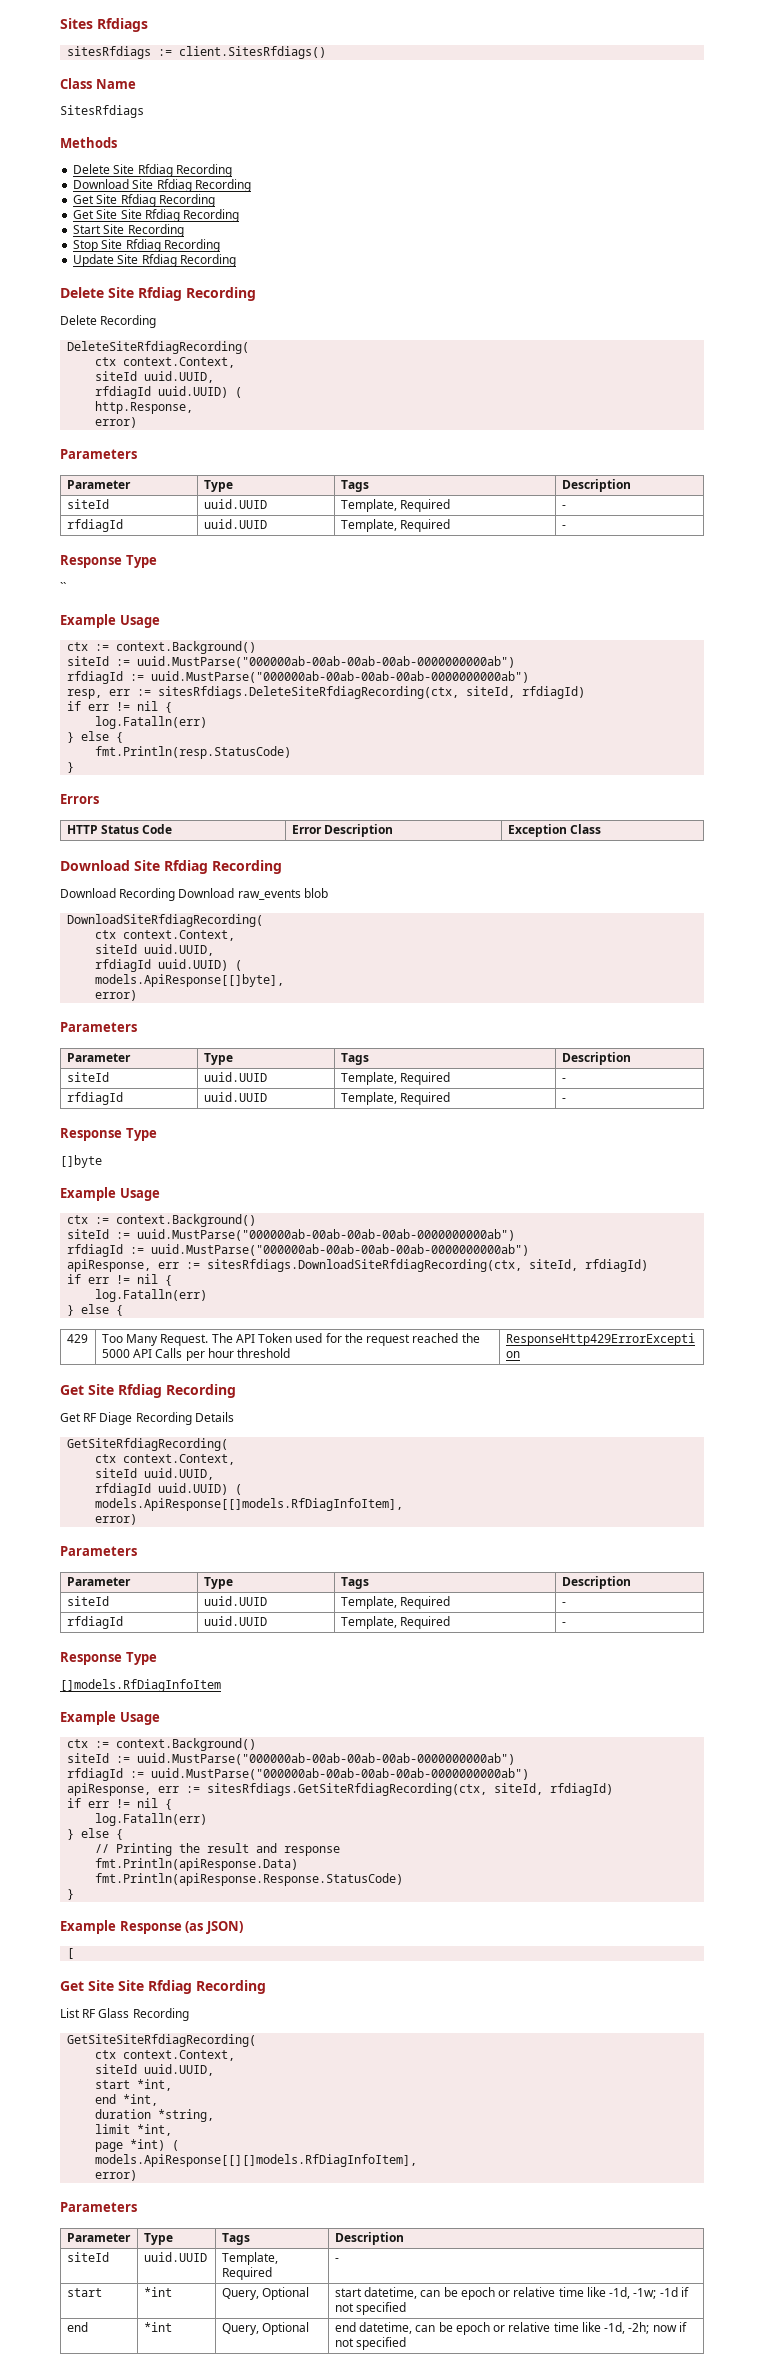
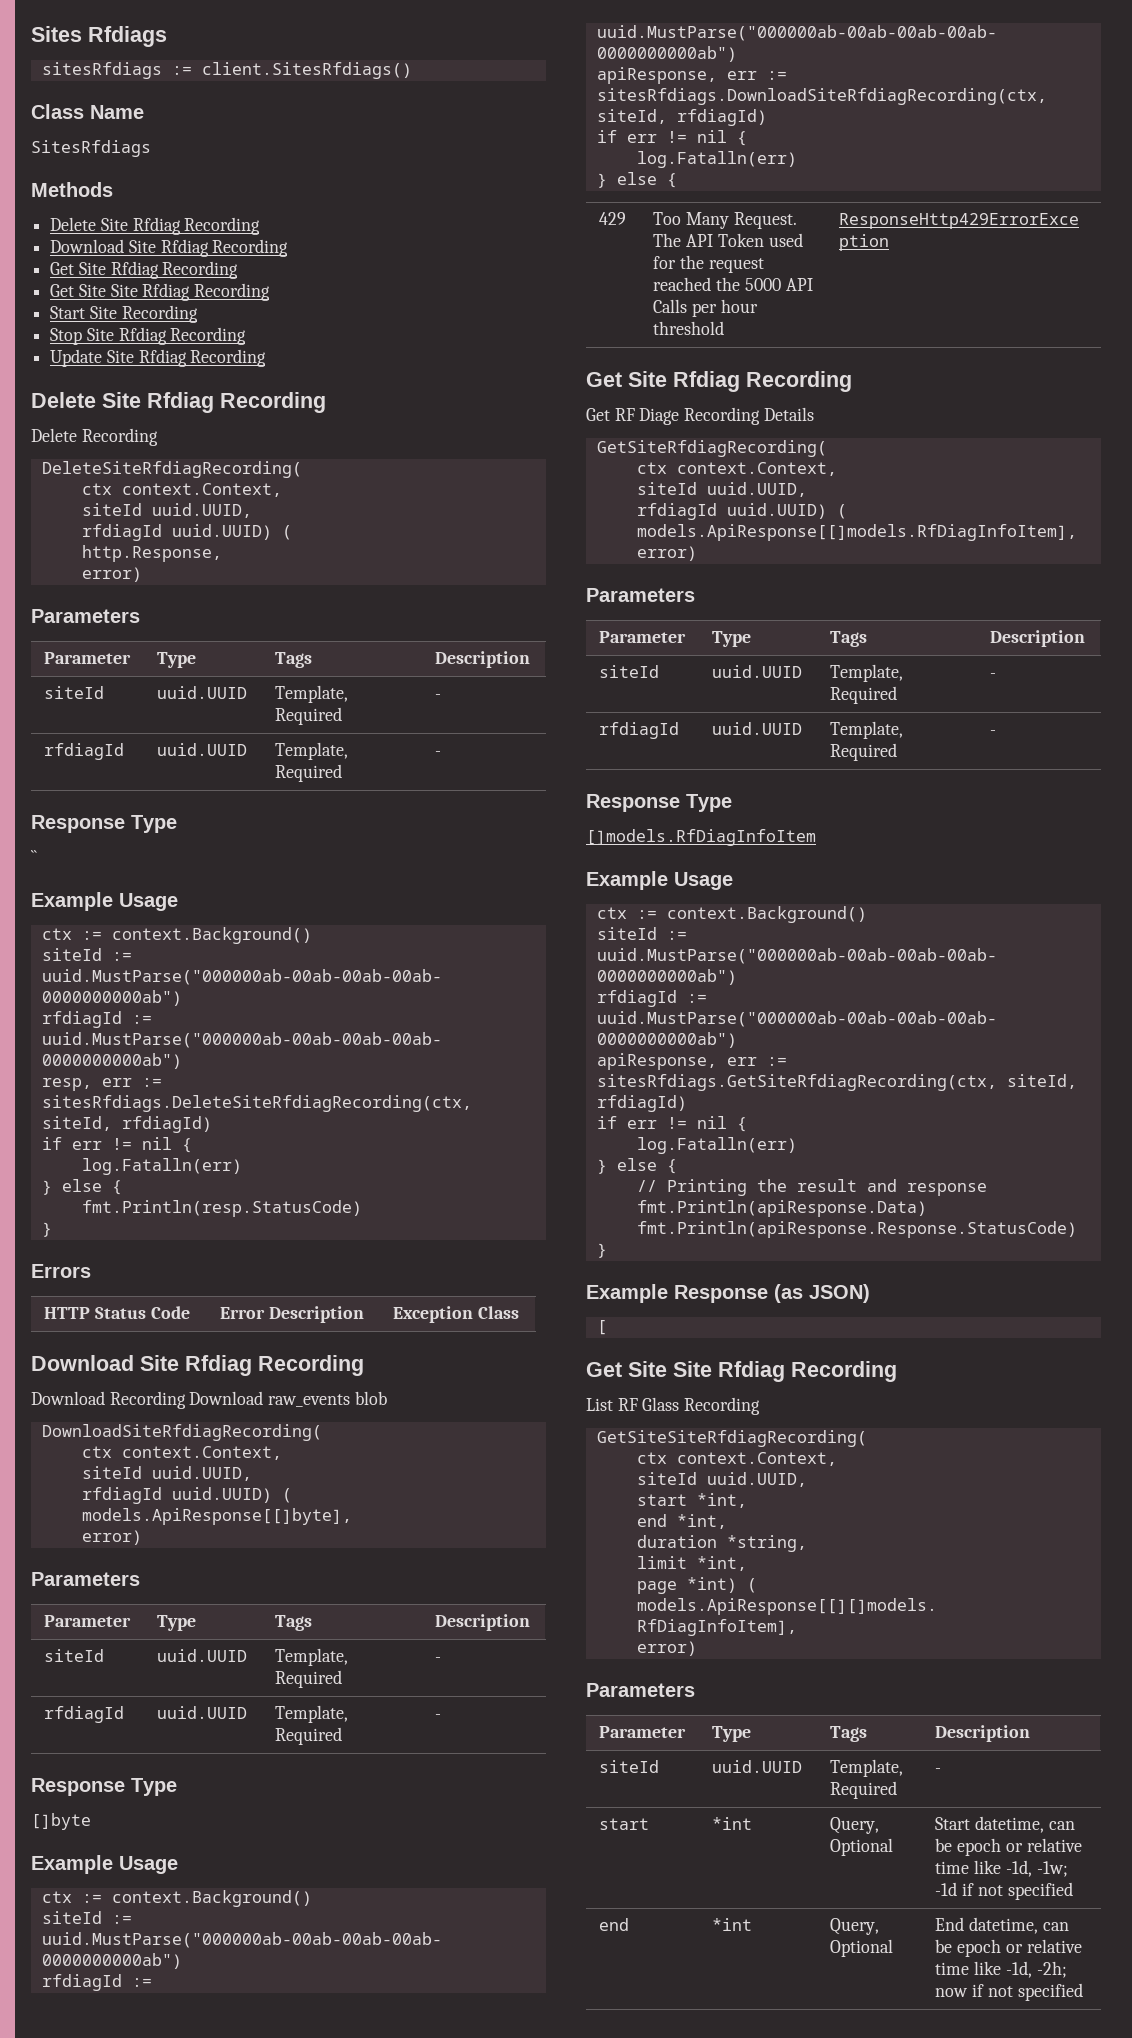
- start | *int | Query, Optional | start datetime, can be epoch or relative time like -1d, -1w; -1d if not specified
+ start | *int | Query, Optional | Start datetime, can be epoch or relative time like -1d, -1w; -1d if not specified
- end | *int | Query, Optional | end datetime, can be epoch or relative time like -1d, -2h; now if not specified
+ end | *int | Query, Optional | End datetime, can be epoch or relative time like -1d, -2h; now if not specified

